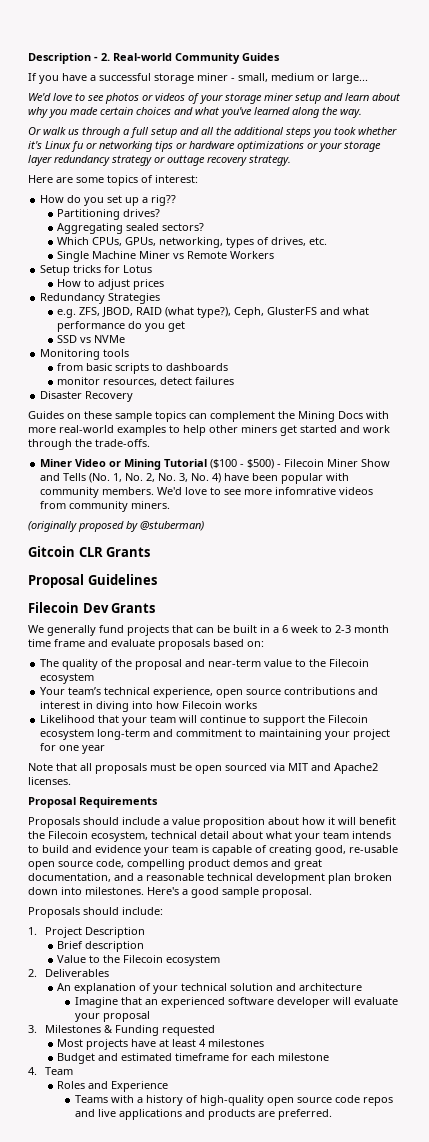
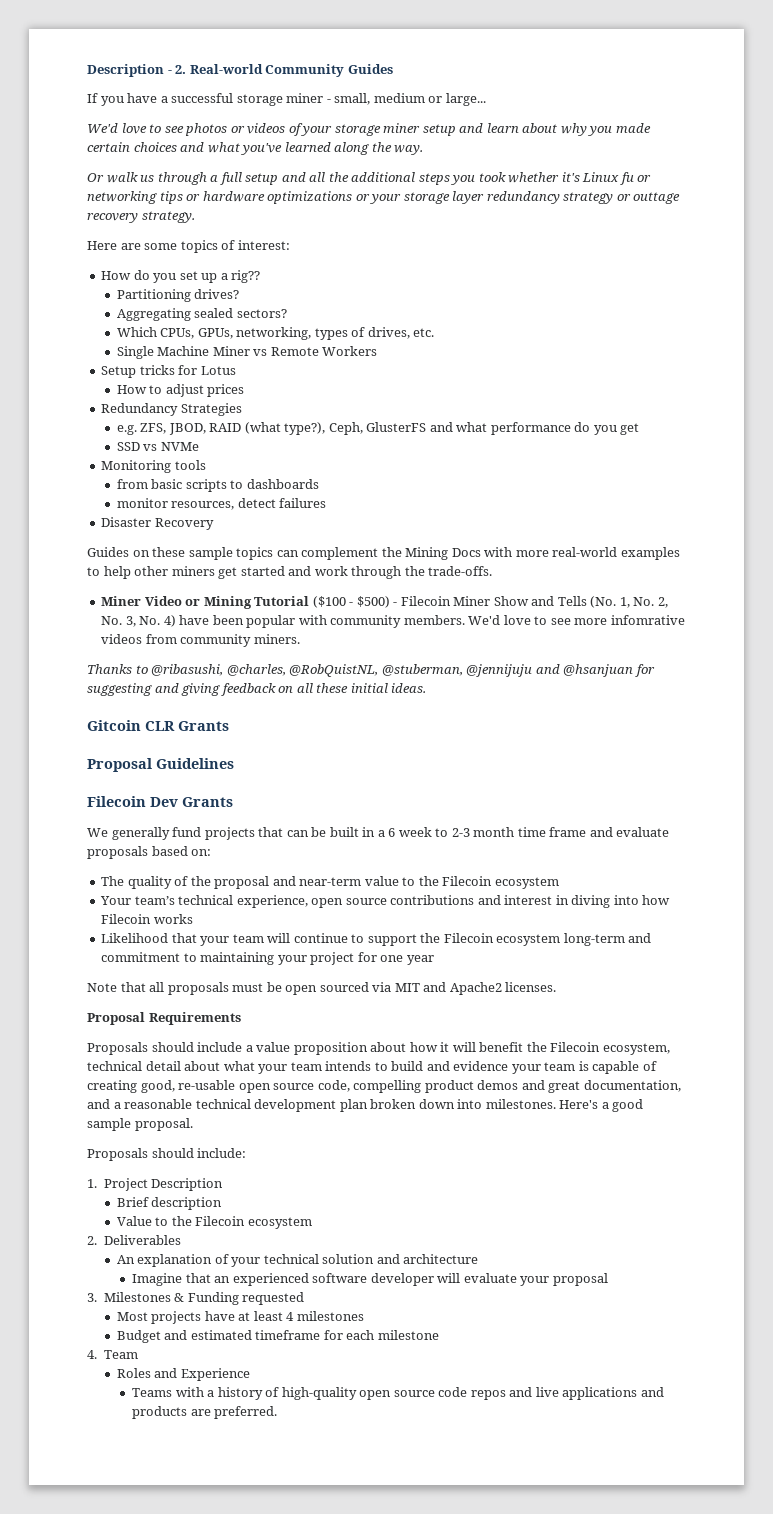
- (originally proposed by @stuberman)
+ Thanks to @ribasushi, @charles, @RobQuistNL, @stuberman, @jennijuju and @hsanjuan for suggesting and giving feedback on all these initial ideas.

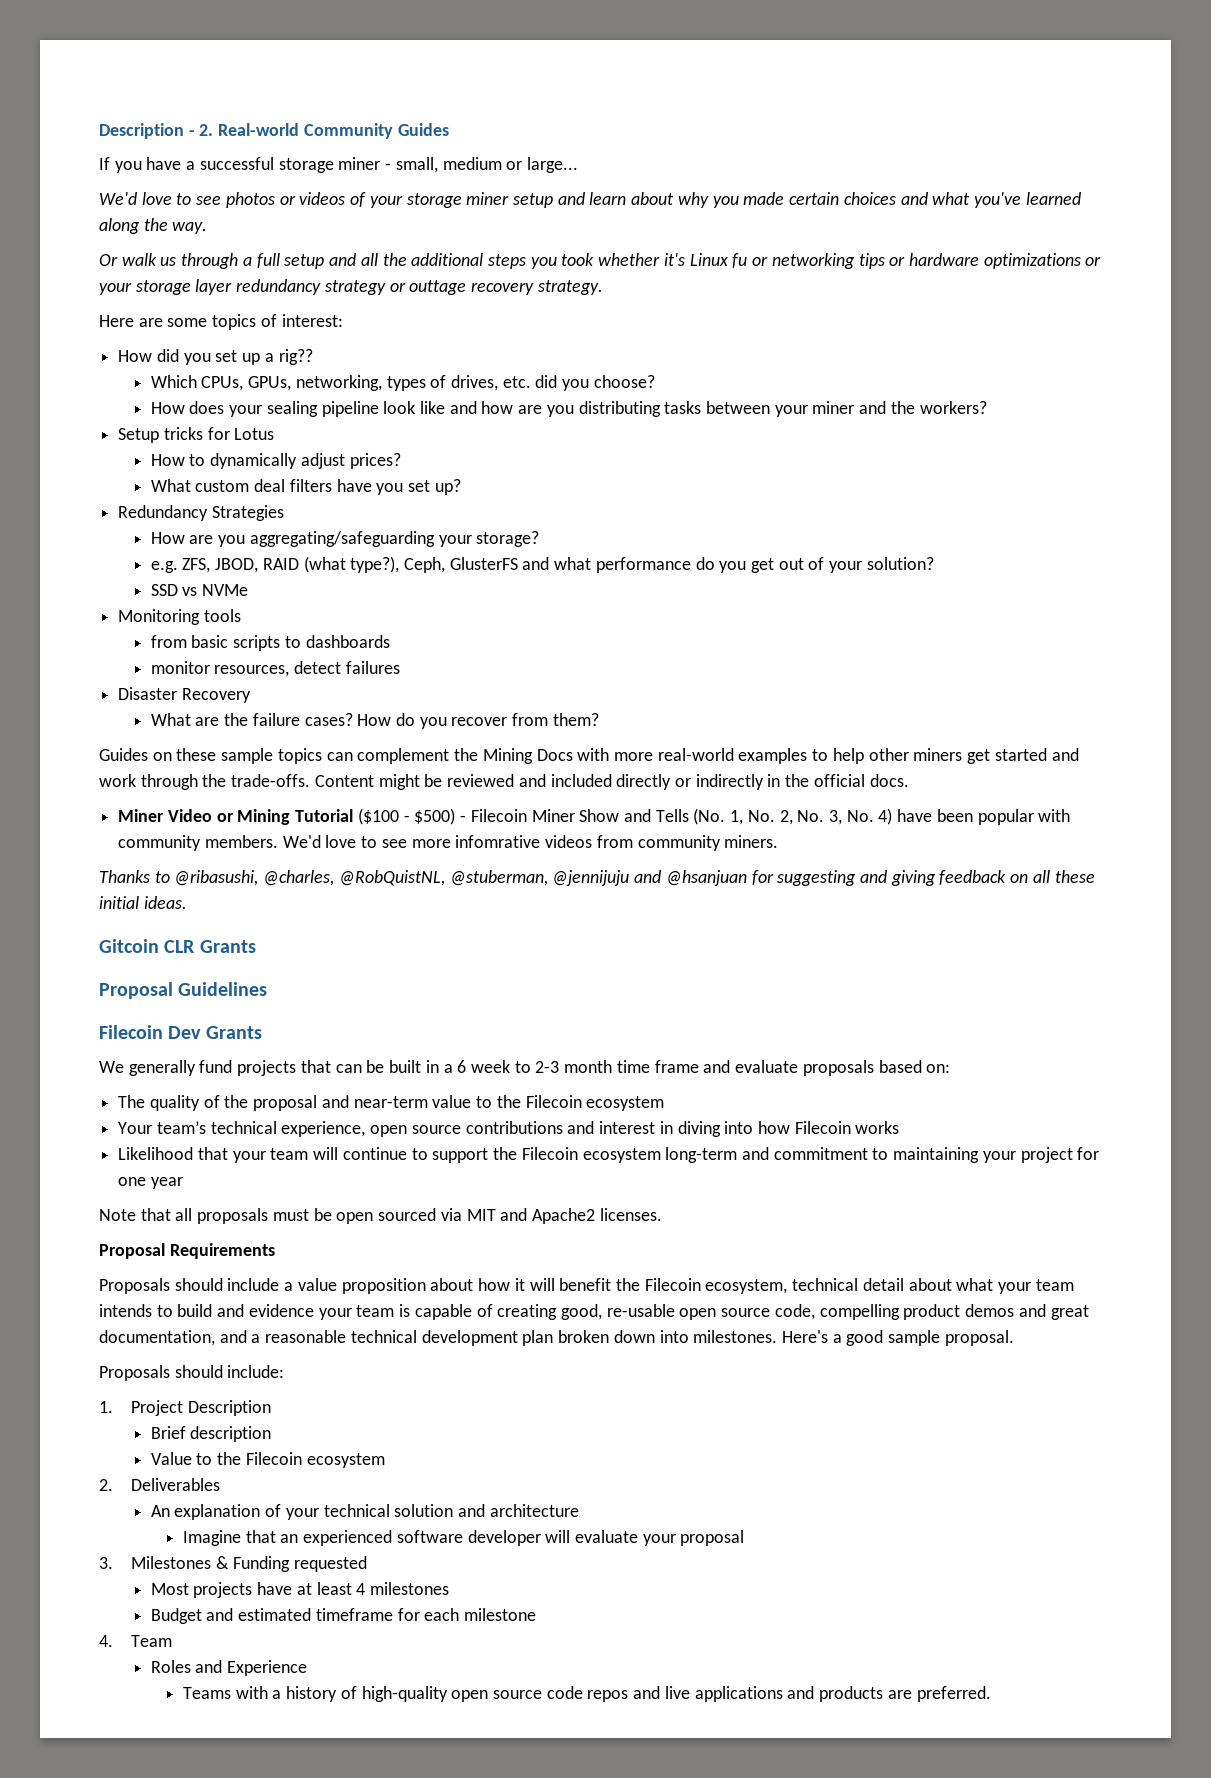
- How do you set up a rig??
+ How did you set up a rig??
- Partitioning drives?
- Aggregating sealed sectors?
- Which CPUs, GPUs, networking, types of drives, etc.
- Single Machine Miner vs Remote Workers
+ Which CPUs, GPUs, networking, types of drives, etc. did you choose?
+ How does your sealing pipeline look like and how are you distributing tasks between your miner and the workers?
- How to adjust prices
+ How to dynamically adjust prices?
+ What custom deal filters have you set up?
  Redundancy Strategies
+ How are you aggregating/safeguarding your storage?
- e.g. ZFS, JBOD, RAID (what type?), Ceph, GlusterFS and what performance do you get
+ e.g. ZFS, JBOD, RAID (what type?), Ceph, GlusterFS and what performance do you get out of your solution?
+ What are the failure cases? How do you recover from them?
+ Content might be reviewed and included directly or indirectly in the official docs.

